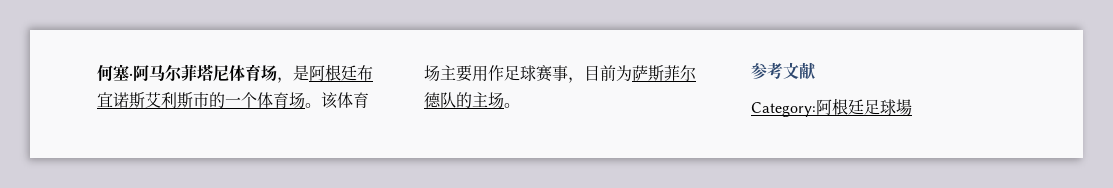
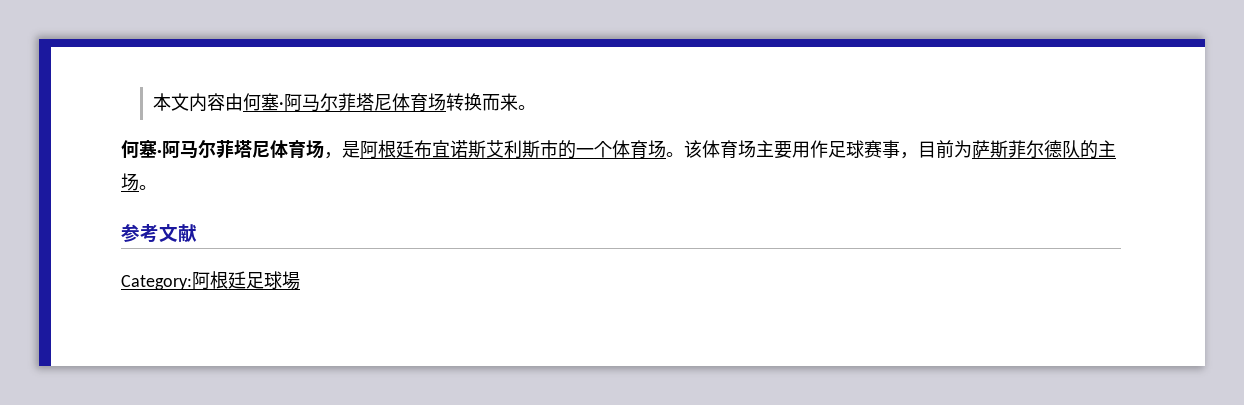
+ 本文内容由何塞·阿马尔菲塔尼体育场转换而来。

